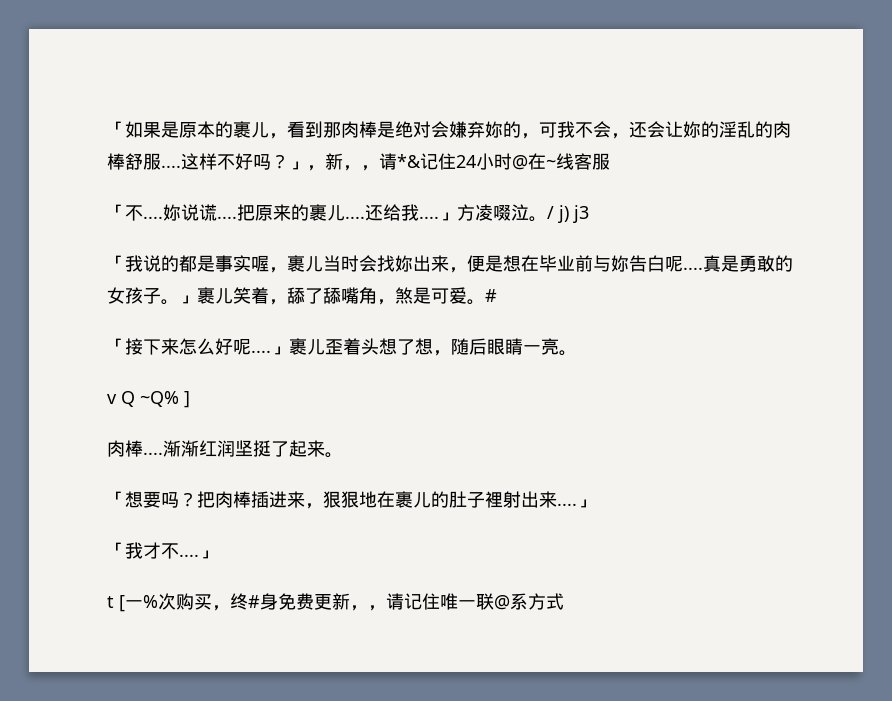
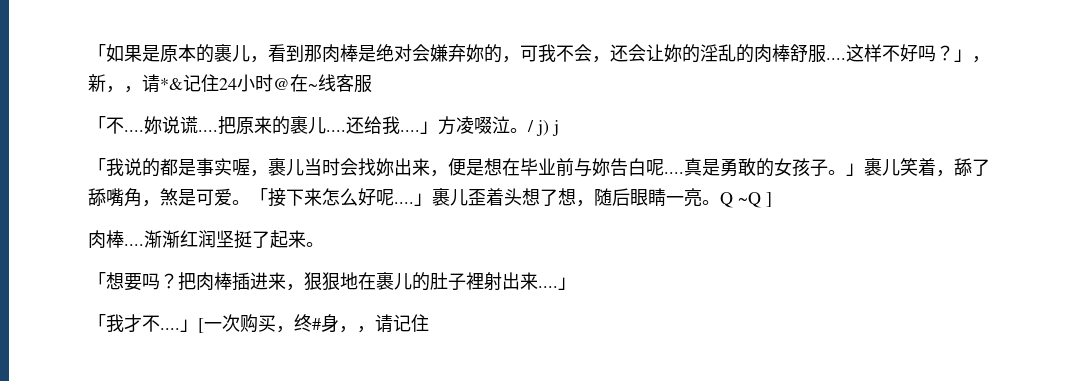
- / j) j3
+ / j) j
- 真是勇敢的女孩子。」裹儿笑着，舔了舔嘴角，煞是可爱。#
- 「接下来怎么好呢....」裹儿歪着头想了想，随后眼睛一亮。
- v Q ~Q% ]
+ 真是勇敢的女孩子。」裹儿笑着，舔了舔嘴角，煞是可爱。「接下来怎么好呢....」裹儿歪着头想了想，随后眼睛一亮。Q ~Q ]
- 「我才不....」
- t [一%次购买，终#身免费更新，，请记住唯一联@系方式
+ 「我才不....」[一次购买，终#身，，请记住

